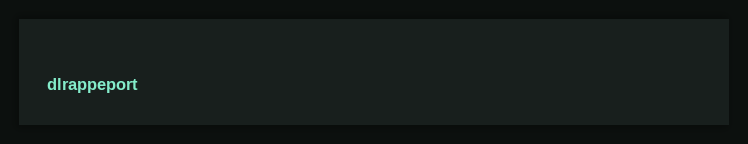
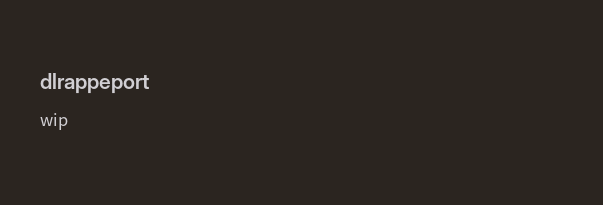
+ wip

